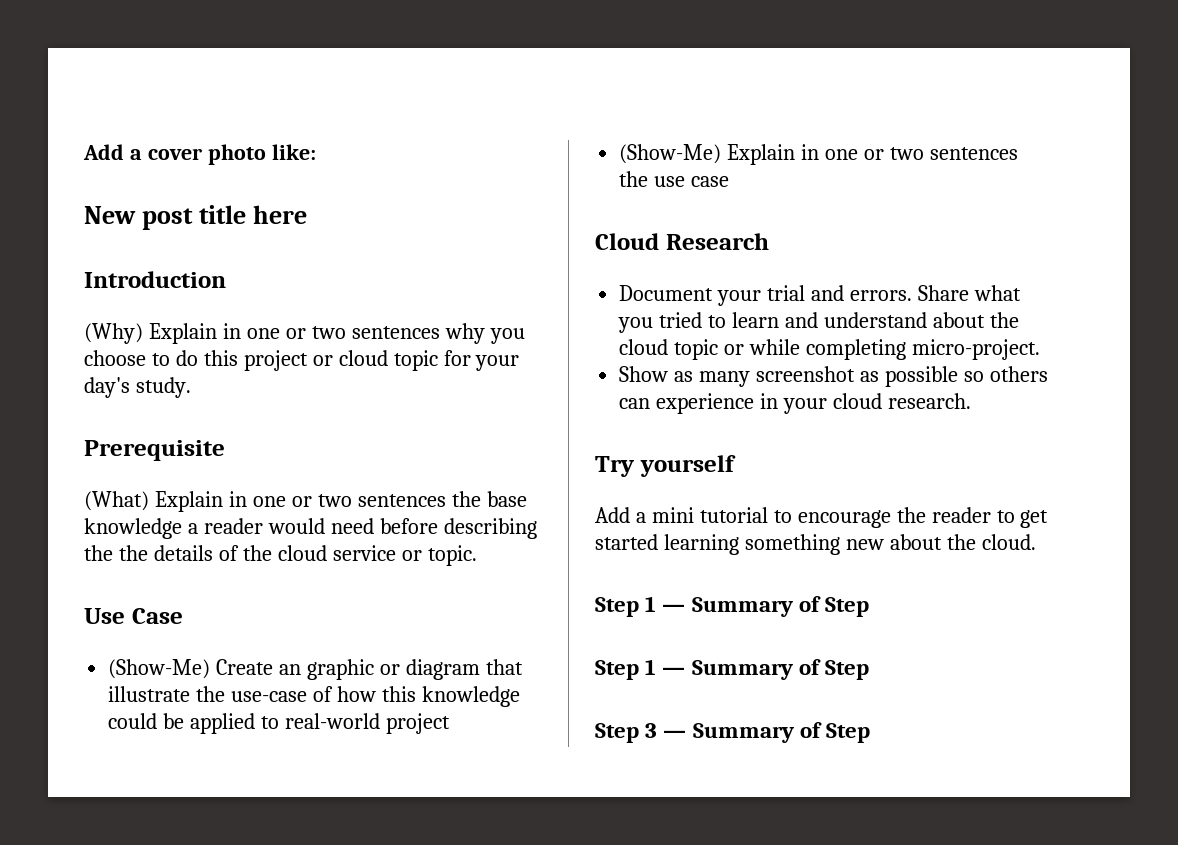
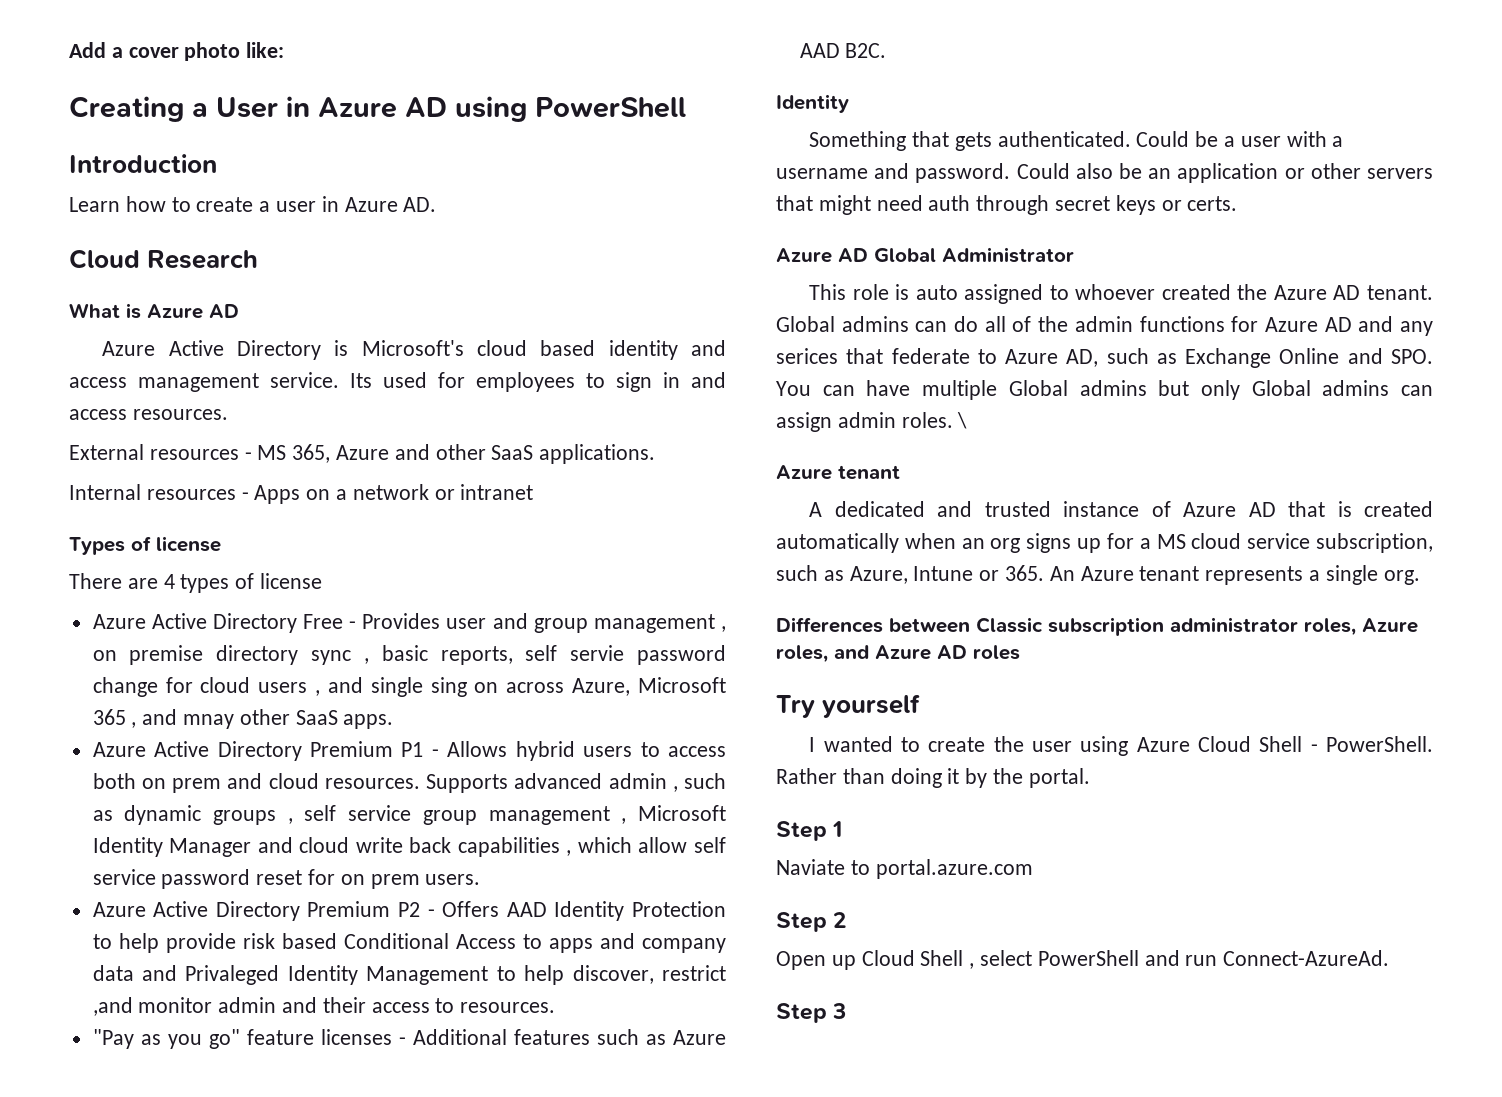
- New post title here
+ Creating a User in Azure AD using PowerShell
  Introduction
- (Why) Explain in one or two sentences why you choose to do this project or cloud topic for your day's study.
- Prerequisite
- (What) Explain in one or two sentences the base knowledge a reader would need before describing the the details of the cloud service or topic.
- Use Case
- (Show-Me) Create an graphic or diagram that illustrate the use-case of how this knowledge could be applied to real-world project
- (Show-Me) Explain in one or two sentences the use case
+ Learn how to create a user in Azure AD.
  Cloud Research
- Document your trial and errors. Share what you tried to learn and understand about the cloud topic or while completing micro-project.
- Show as many screenshot as possible so others can experience in your cloud research.
+ What is Azure AD
+ Azure Active Directory is Microsoft's cloud based identity and access management service. Its used for employees to sign in and access resources.
+ External resources - MS 365, Azure and other SaaS applications.
+ Internal resources - Apps on a network or intranet
+ Types of license
+ There are 4 types of license
+ Azure Active Directory Free - Provides user and group management , on premise directory sync , basic reports, self servie password change for cloud users , and single sing on across Azure, Microsoft 365 , and mnay other SaaS apps.
+ Azure Active Directory Premium P1 - Allows hybrid users to access both on prem and cloud resources. Supports advanced admin , such as dynamic groups , self service group management , Microsoft Identity Manager and cloud write back capabilities , which allow self service password reset for on prem users.
+ Azure Active Directory Premium P2 - Offers AAD Identity Protection to help provide risk based Conditional Access to apps and company data and Privaleged Identity Management to help discover, restrict ,and monitor admin and their access to resources.
+ "Pay as you go" feature licenses - Additional features such as Azure AAD B2C.
+ Identity
+ Something that gets authenticated. Could be a user with a username and password. Could also be an application or other servers that might need auth through secret keys or certs.
+ Azure AD Global Administrator
+ This role is auto assigned to whoever created the Azure AD tenant. Global admins can do all of the admin functions for Azure AD and any serices that federate to Azure AD, such as Exchange Online and SPO. You can have multiple Global admins but only Global admins can assign admin roles. \
+ Azure tenant
+ A dedicated and trusted instance of Azure AD that is created automatically when an org signs up for a MS cloud service subscription, such as Azure, Intune or 365. An Azure tenant represents a single org.
+ Differences between Classic subscription administrator roles, Azure roles, and Azure AD roles
  Try yourself
- Add a mini tutorial to encourage the reader to get started learning something new about the cloud.
- Step 1 — Summary of Step
- Step 1 — Summary of Step
- Step 3 — Summary of Step
+ I wanted to create the user using Azure Cloud Shell - PowerShell. Rather than doing it by the portal.
+ Step 1
+ Naviate to portal.azure.com
+ Step 2
+ Open up Cloud Shell , select PowerShell and run Connect-AzureAd.
+ Step 3

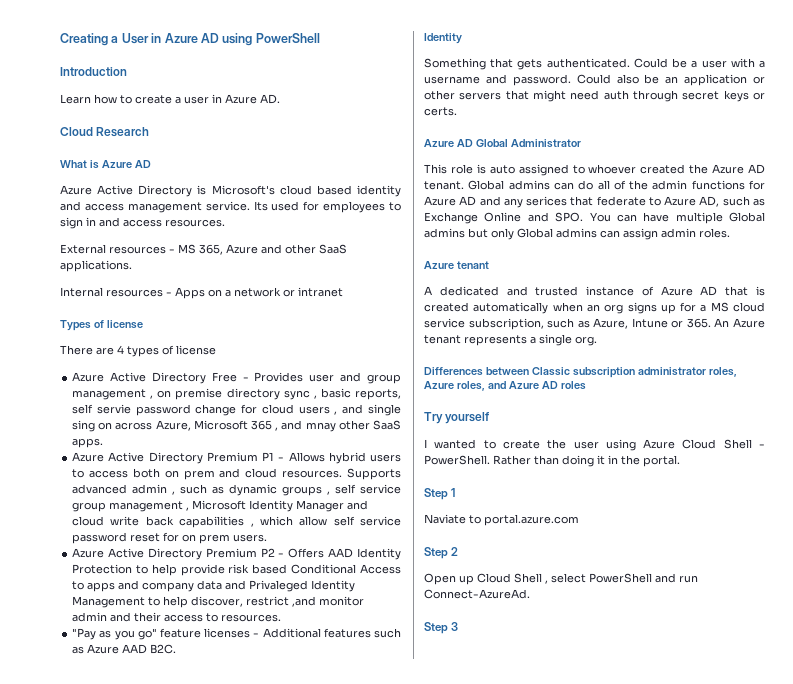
- Add a cover photo like:
- \
- Rather than doing it by the portal.
+ Rather than doing it in the portal.

